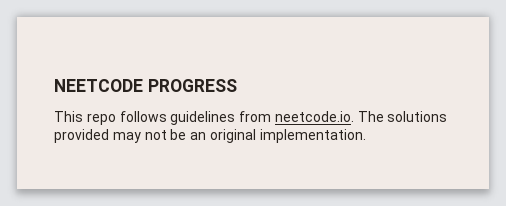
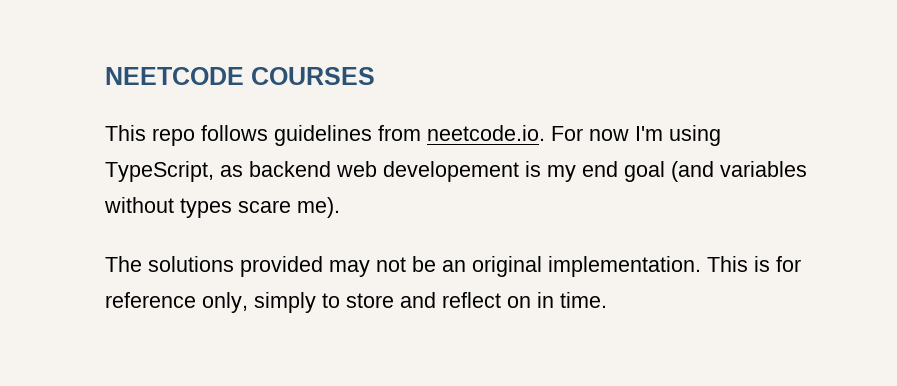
- NEETCODE PROGRESS
+ NEETCODE COURSES
- This repo follows guidelines from neetcode.io. The solutions provided may not be an original implementation.
+ This repo follows guidelines from neetcode.io. For now I'm using TypeScript, as backend web developement is my end goal (and variables without types scare me).
+ The solutions provided may not be an original implementation.
+ This is for reference only, simply to store and reflect on in time.

